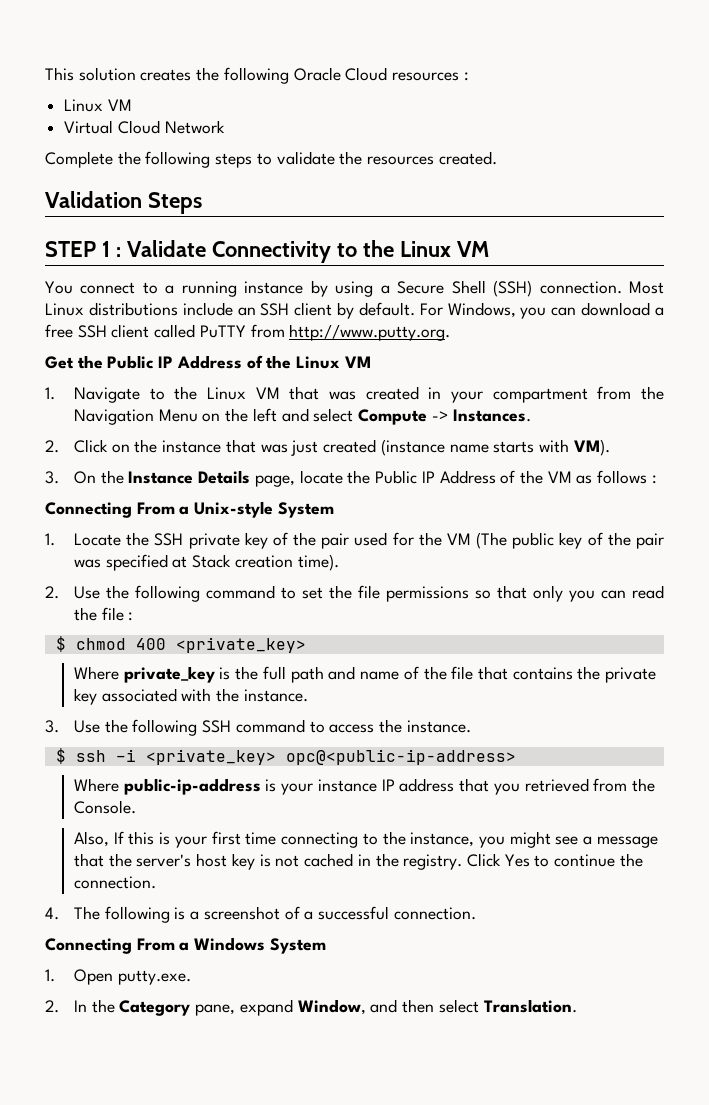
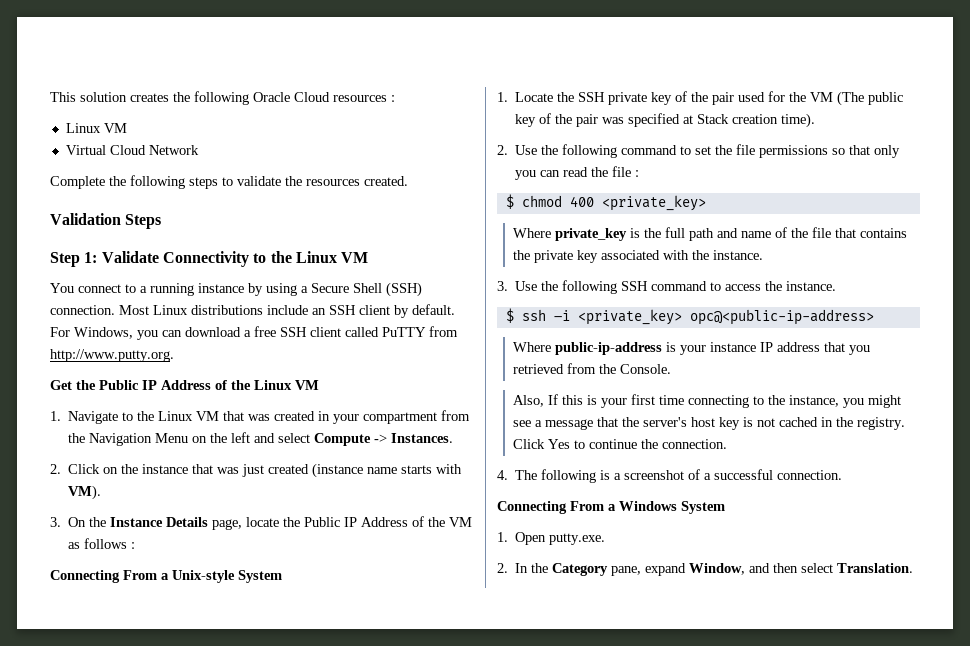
- STEP 1 : Validate Connectivity to the Linux VM
+ Step 1: Validate Connectivity to the Linux VM

